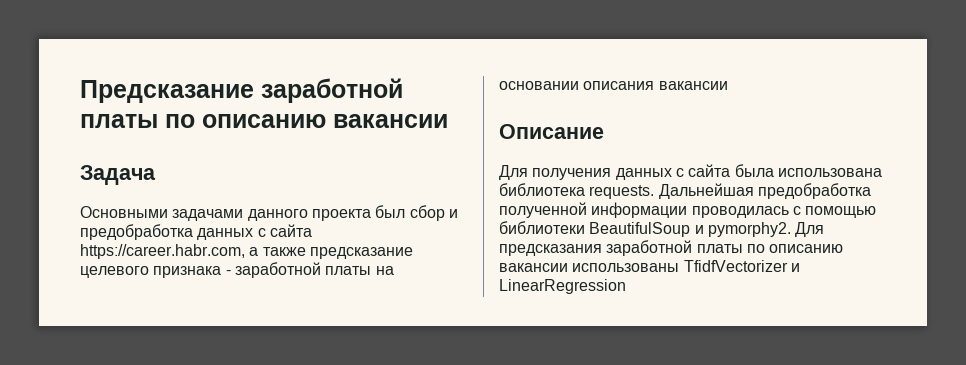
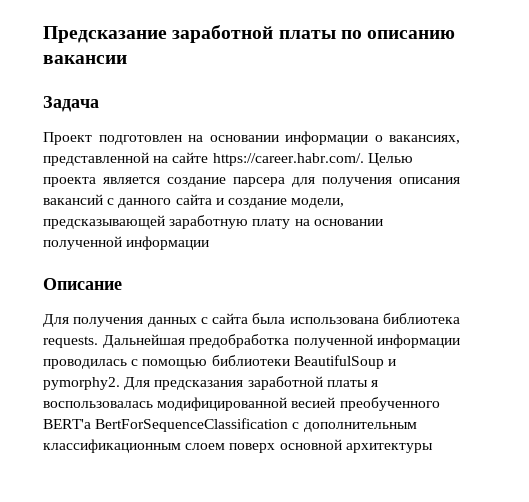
- Основными задачами данного проекта был сбор и предобработка данных с сайта https://career.habr.com, а также предсказание целевого признака - заработной платы на основании описания вакансии
+ Проект подготовлен на основании информации о вакансиях, представленной на сайте https://career.habr.com/. Целью проекта является создание парсера для получения описания вакансий с данного сайта и создание модели, предсказывающей заработную плату на основании полученной информации
- Для предсказания заработной платы по описанию вакансии использованы TfidfVectorizer и LinearRegression
+ Для предсказания заработной платы я воспользовалась модифицированной весией преобученного BERT'а BertForSequenceClassification с дополнительным классификационным слоем поверх основной архитектуры

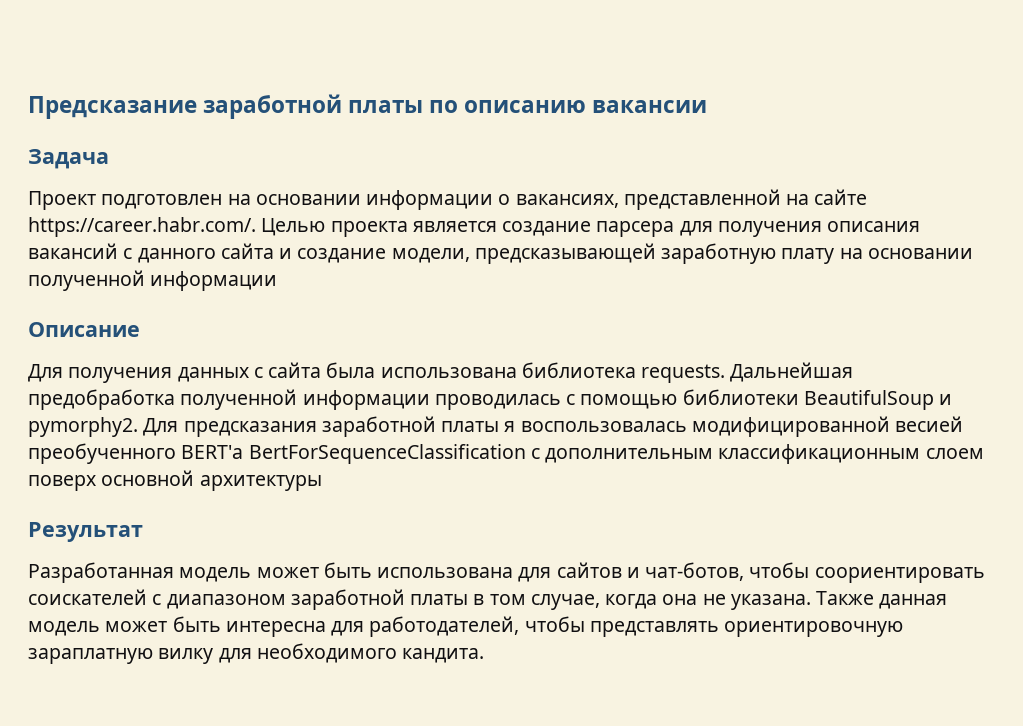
+ Результат
+ Разработанная модель может быть использована для сайтов и чат-ботов, чтобы соориентировать соискателей с диапазоном заработной платы в том случае, когда она не указана. Также данная модель может быть интересна для работодателей, чтобы представлять ориентировочную зараплатную вилку для необходимого кандита.

